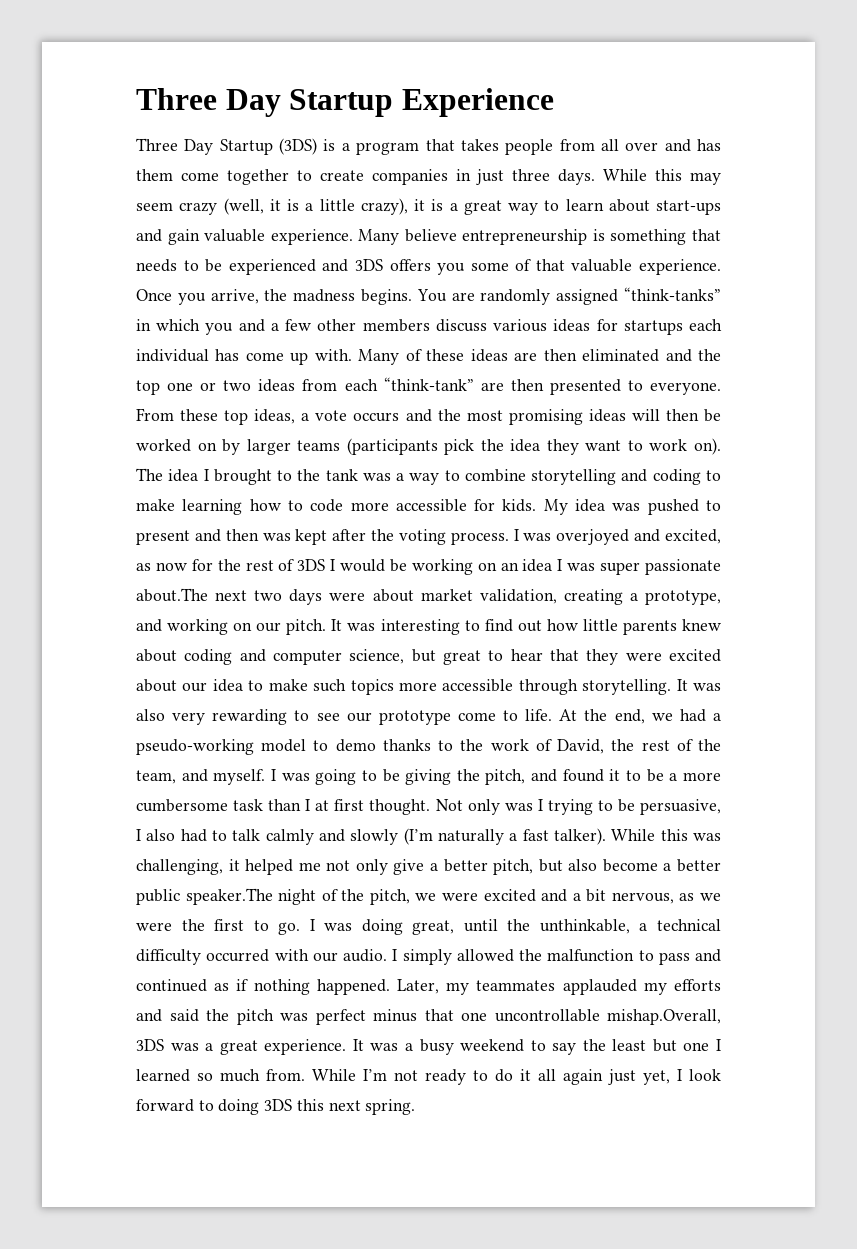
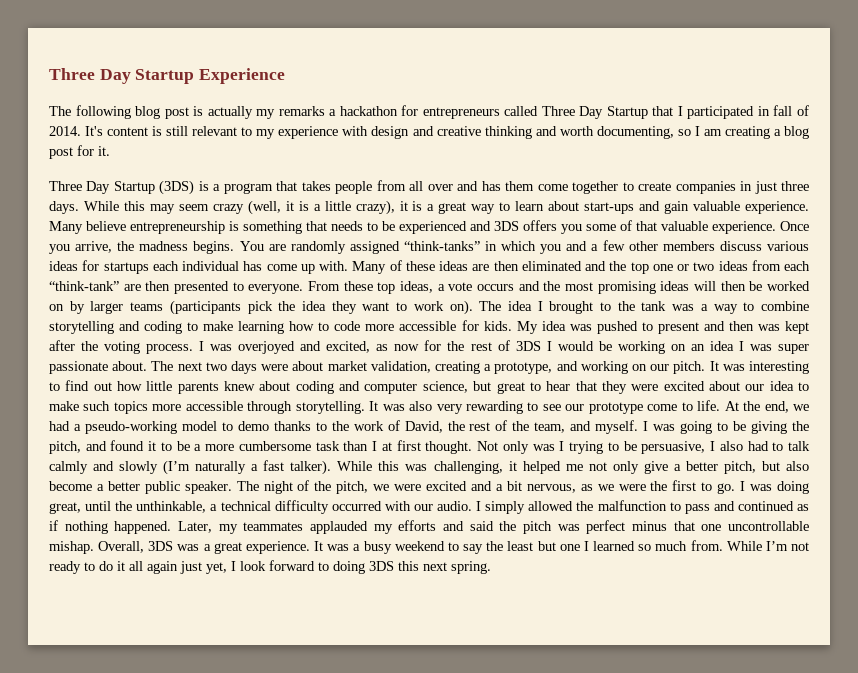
+ The following blog post is actually my remarks a hackathon for entrepreneurs called Three Day Startup that I participated in fall of 2014. It's content is still relevant to my experience with design and creative thinking and worth documenting, so I am creating a blog post for it.
- I was overjoyed and excited, as now for the rest of 3DS I would be working on an idea I was super passionate about.The next two days were about market validation, creating a prototype, and working on our pitch.
+ I was overjoyed and excited, as now for the rest of 3DS I would be working on an idea I was super passionate about. The next two days were about market validation, creating a prototype, and working on our pitch.
- While this was challenging, it helped me not only give a better pitch, but also become a better public speaker.The night of the pitch, we were excited and a bit nervous, as we were the first to go.
+ While this was challenging, it helped me not only give a better pitch, but also become a better public speaker. The night of the pitch, we were excited and a bit nervous, as we were the first to go.
- Later, my teammates applauded my efforts and said the pitch was perfect minus that one uncontrollable mishap.Overall, 3DS was a great experience.
+ Later, my teammates applauded my efforts and said the pitch was perfect minus that one uncontrollable mishap. Overall, 3DS was a great experience.

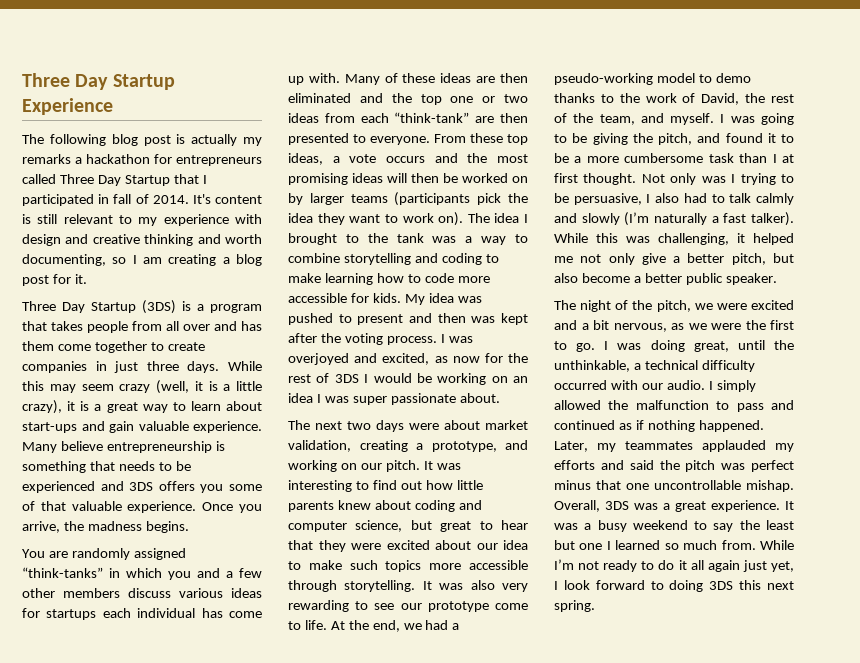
- Once you arrive, the madness begins. You are randomly assigned “think-tanks” in which you and a few other members discuss various ideas for startups each individual has come up with.
+ Once you arrive, the madness begins.
+ You are randomly assigned “think-tanks” in which you and a few other members discuss various ideas for startups each individual has come up with.
- I was overjoyed and excited, as now for the rest of 3DS I would be working on an idea I was super passionate about. The next two days were about market validation, creating a prototype, and working on our pitch.
+ I was overjoyed and excited, as now for the rest of 3DS I would be working on an idea I was super passionate about.
+ The next two days were about market validation, creating a prototype, and working on our pitch.
- While this was challenging, it helped me not only give a better pitch, but also become a better public speaker. The night of the pitch, we were excited and a bit nervous, as we were the first to go.
+ While this was challenging, it helped me not only give a better pitch, but also become a better public speaker.
+ The night of the pitch, we were excited and a bit nervous, as we were the first to go.

